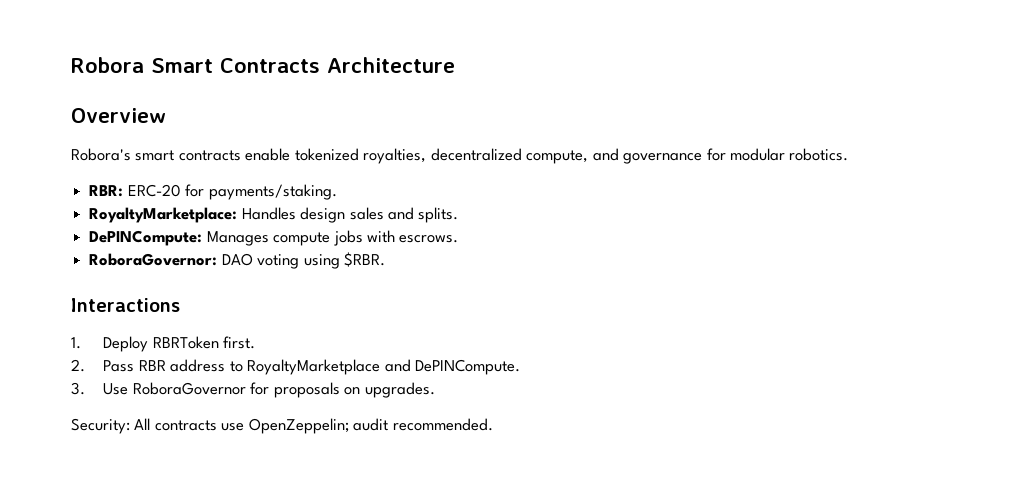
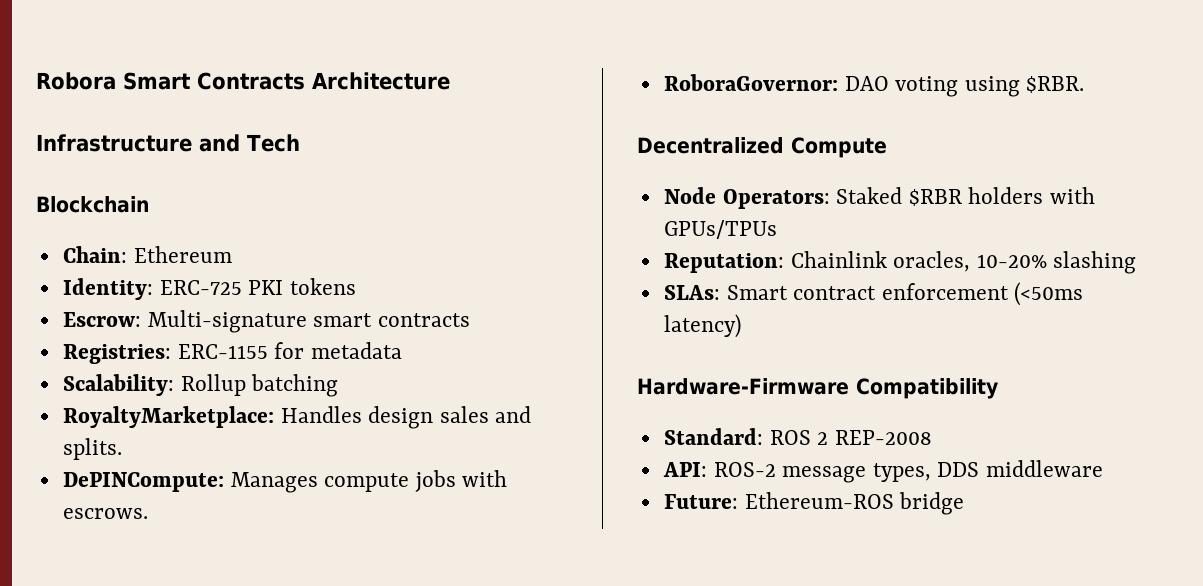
- Overview
- Robora's smart contracts enable tokenized royalties, decentralized compute, and governance for modular robotics.
- RBR: ERC-20 for payments/staking.
+ Infrastructure and Tech
+ Blockchain
+ Chain: Ethereum
+ Identity: ERC-725 PKI tokens
+ Escrow: Multi-signature smart contracts
+ Registries: ERC-1155 for metadata
+ Scalability: Rollup batching
- Interactions
- 1. Deploy RBRToken first.
- 2. Pass RBR address to RoyaltyMarketplace and DePINCompute.
- 3. Use RoboraGovernor for proposals on upgrades.
- Security: All contracts use OpenZeppelin; audit recommended.
+ Decentralized Compute
+ Node Operators: Staked $RBR holders with GPUs/TPUs
+ Reputation: Chainlink oracles, 10-20% slashing
+ SLAs: Smart contract enforcement (<50ms latency)
+ Hardware-Firmware Compatibility
+ Standard: ROS 2 REP-2008
+ API: ROS-2 message types, DDS middleware
+ Future: Ethereum-ROS bridge

